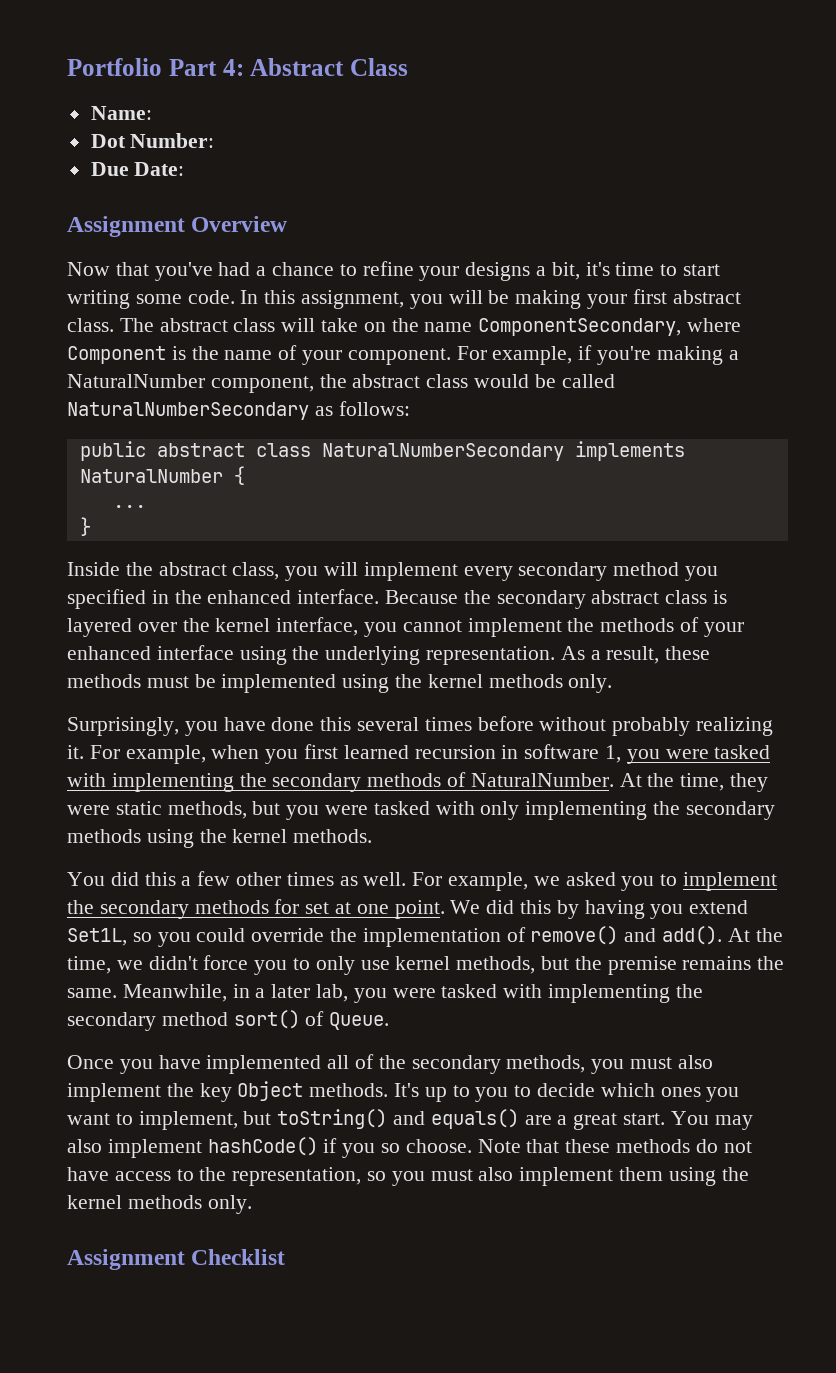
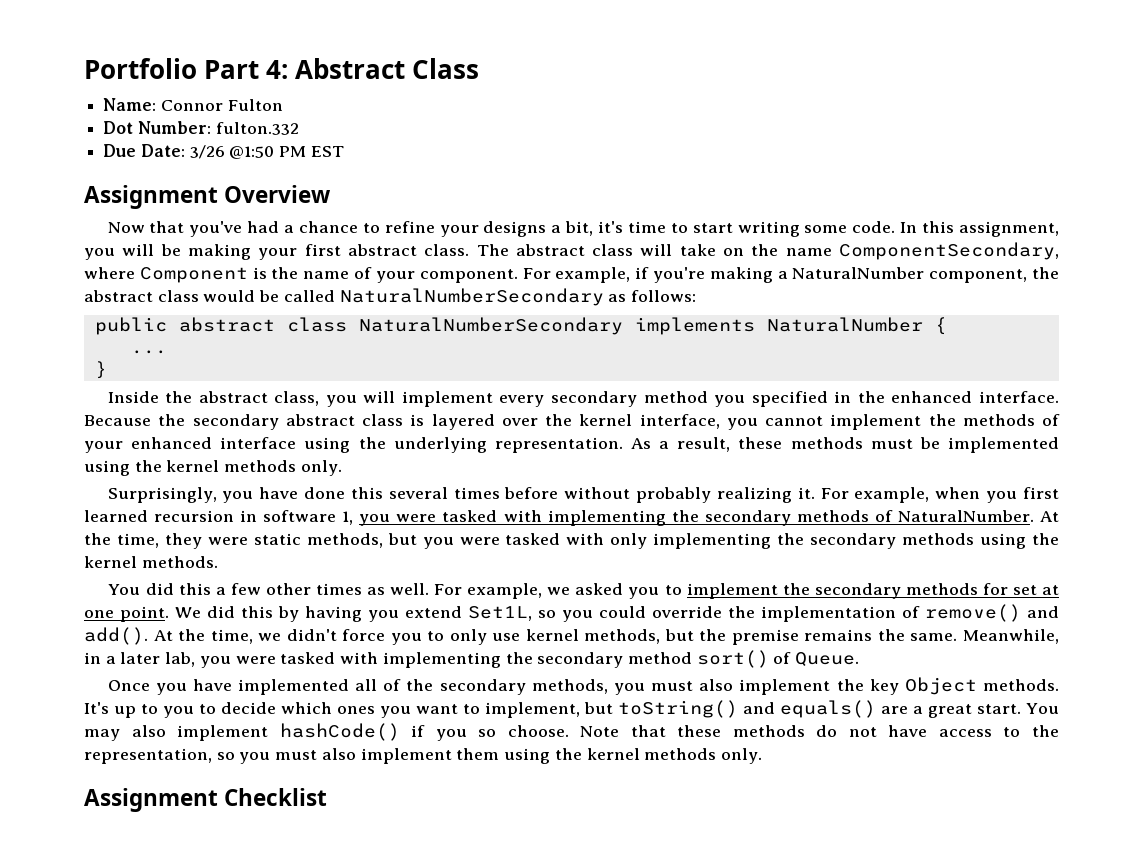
- Name:
+ Name: Connor Fulton
- Dot Number:
+ Dot Number: fulton.332
- Due Date:
+ Due Date: 3/26 @1:50 PM EST

